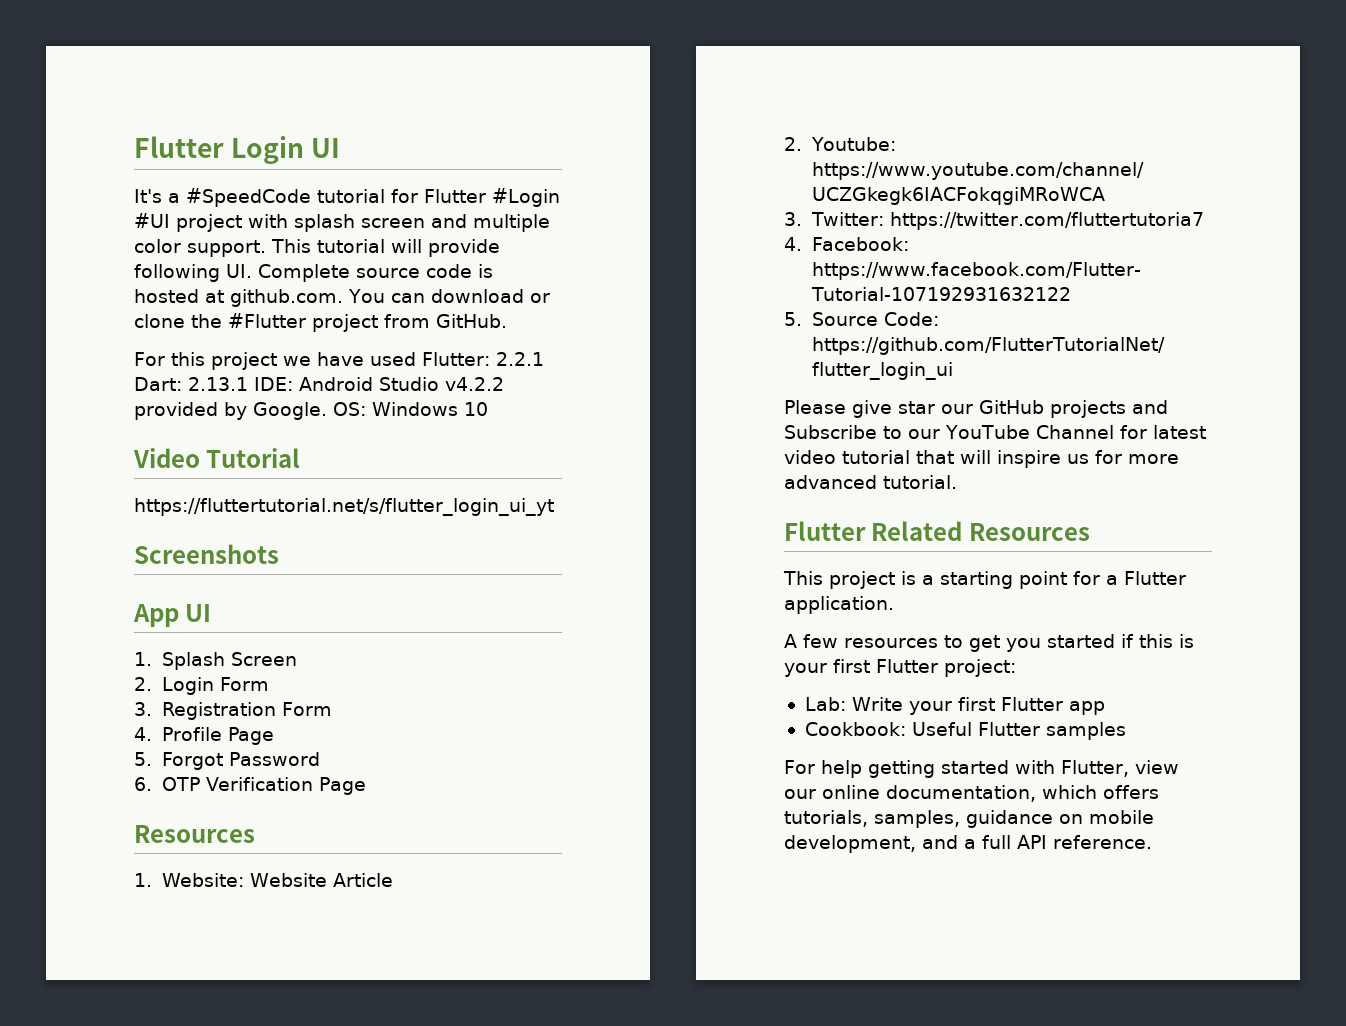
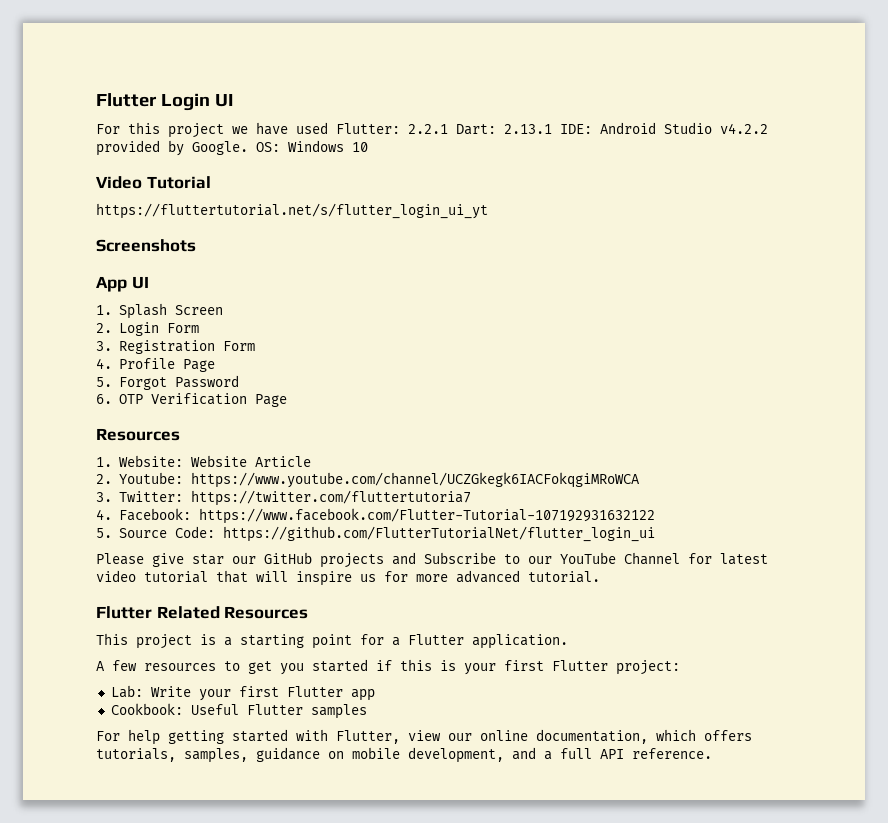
- It's a #SpeedCode tutorial for Flutter #Login #UI project with splash screen and multiple color support. This tutorial will provide following UI. Complete source code is hosted at github.com. You can download or clone the #Flutter project from GitHub.

